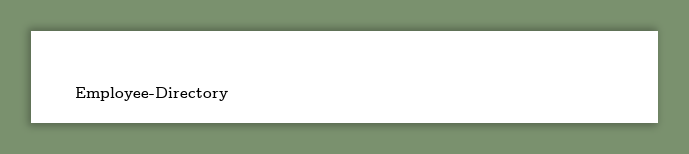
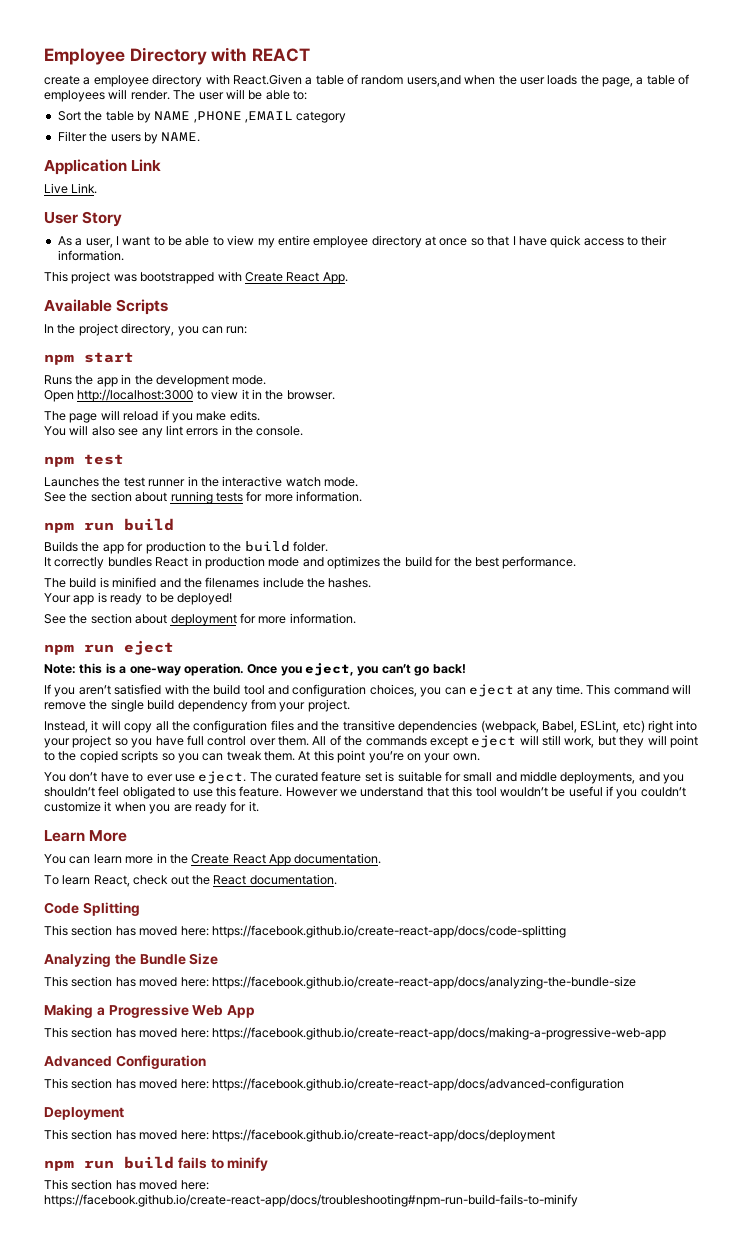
- Employee-Directory
+ Employee Directory with REACT
+ create a employee directory with React.Given a table of random users,and when the user loads the page, a table of employees will render. The user will be able to:
+ Sort the table by NAME ,PHONE ,EMAIL category
+ Filter the users by NAME.
+ Application Link
+ Live Link.
+ User Story
+ As a user, I want to be able to view my entire employee directory at once so that I have quick access to their information.
+ This project was bootstrapped with Create React App.
+ Available Scripts
+ In the project directory, you can run:
+ npm start
+ Runs the app in the development mode.
+ Open http://localhost:3000 to view it in the browser.
+ The page will reload if you make edits.
+ You will also see any lint errors in the console.
+ npm test
+ Launches the test runner in the interactive watch mode.
+ See the section about running tests for more information.
+ npm run build
+ Builds the app for production to the build folder.
+ It correctly bundles React in production mode and optimizes the build for the best performance.
+ The build is minified and the filenames include the hashes.
+ Your app is ready to be deployed!
+ See the section about deployment for more information.
+ npm run eject
+ Note: this is a one-way operation. Once you eject, you can’t go back!
+ If you aren’t satisfied with the build tool and configuration choices, you can eject at any time. This command will remove the single build dependency from your project.
+ Instead, it will copy all the configuration files and the transitive dependencies (webpack, Babel, ESLint, etc) right into your project so you have full control over them. All of the commands except eject will still work, but they will point to the copied scripts so you can tweak them. At this point you’re on your own.
+ You don’t have to ever use eject. The curated feature set is suitable for small and middle deployments, and you shouldn’t feel obligated to use this feature. However we understand that this tool wouldn’t be useful if you couldn’t customize it when you are ready for it.
+ Learn More
+ You can learn more in the Create React App documentation.
+ To learn React, check out the React documentation.
+ Code Splitting
+ This section has moved here: https://facebook.github.io/create-react-app/docs/code-splitting
+ Analyzing the Bundle Size
+ This section has moved here: https://facebook.github.io/create-react-app/docs/analyzing-the-bundle-size
+ Making a Progressive Web App
+ This section has moved here: https://facebook.github.io/create-react-app/docs/making-a-progressive-web-app
+ Advanced Configuration
+ This section has moved here: https://facebook.github.io/create-react-app/docs/advanced-configuration
+ Deployment
+ This section has moved here: https://facebook.github.io/create-react-app/docs/deployment
+ npm run build fails to minify
+ This section has moved here: https://facebook.github.io/create-react-app/docs/troubleshooting#npm-run-build-fails-to-minify

